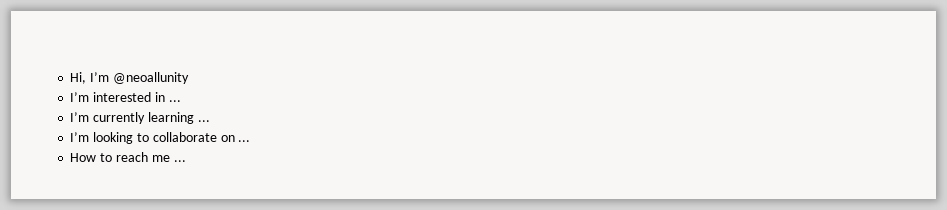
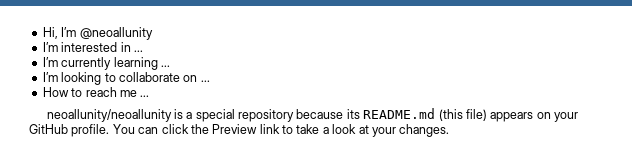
+ neoallunity/neoallunity is a special repository because its README.md (this file) appears on your GitHub profile. You can click the Preview link to take a look at your changes.

